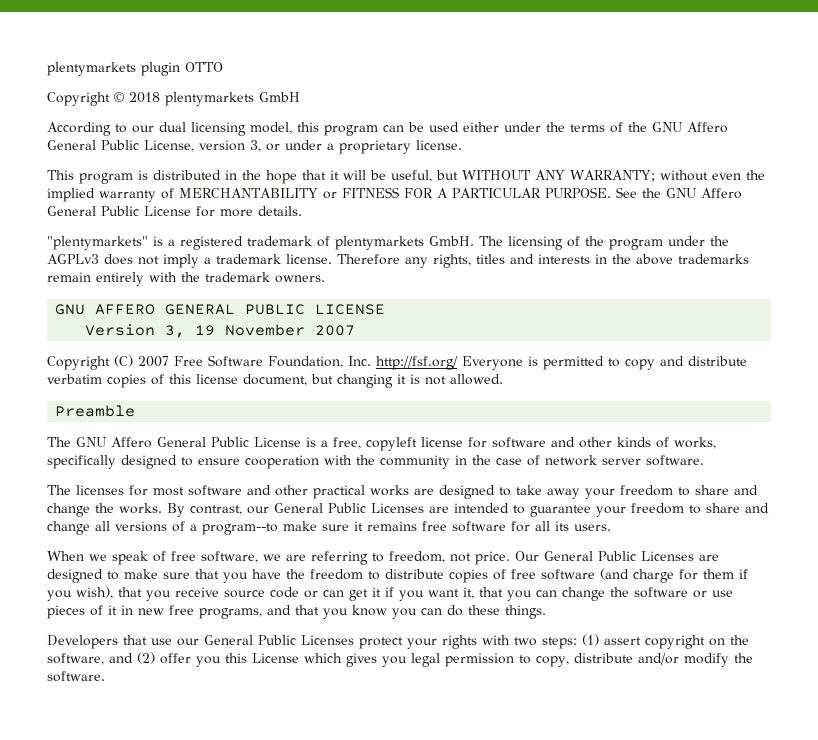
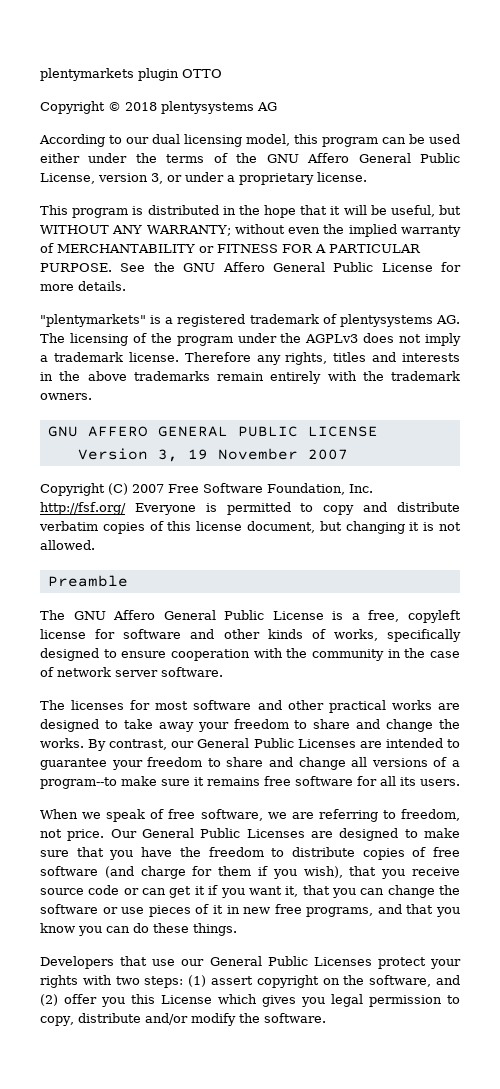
- Copyright © 2018 plentymarkets GmbH
+ Copyright © 2018 plentysystems AG
- "plentymarkets" is a registered trademark of plentymarkets GmbH. The licensing of the program under the AGPLv3 does not imply a trademark license.
+ "plentymarkets" is a registered trademark of plentysystems AG. The licensing of the program under the AGPLv3 does not imply a trademark license.

